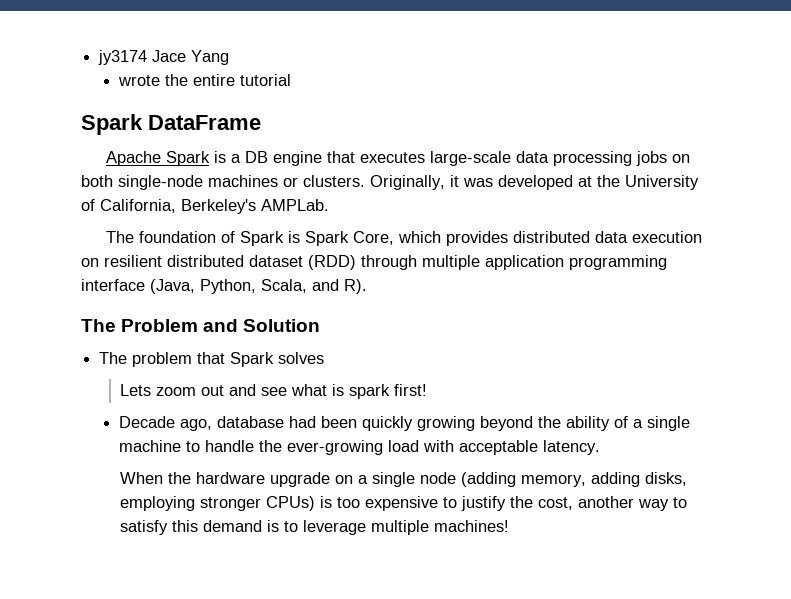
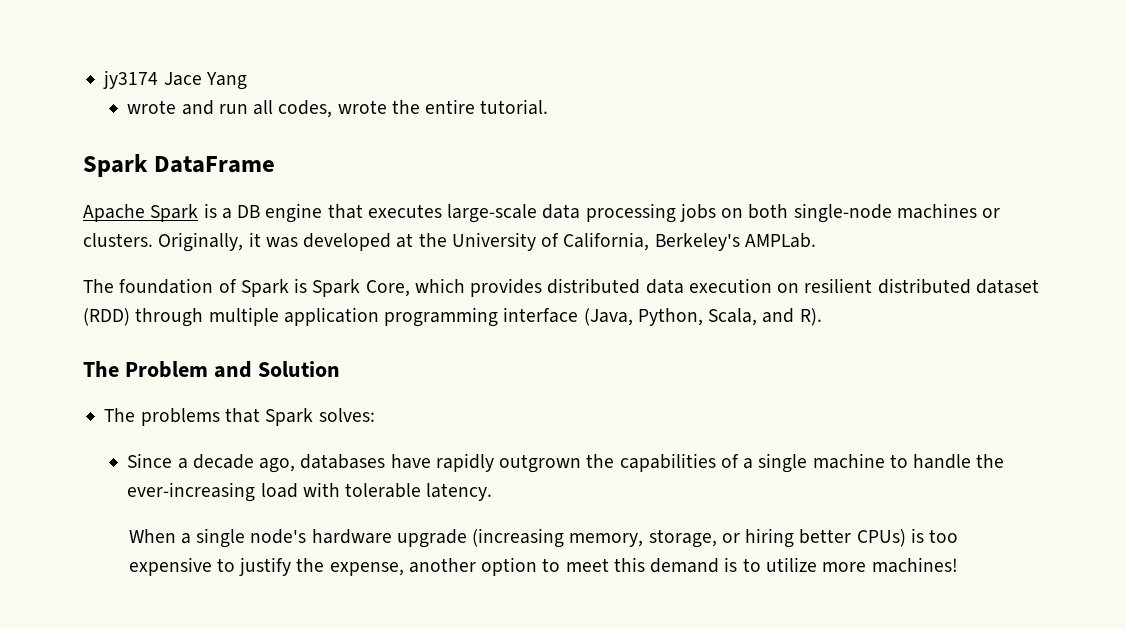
- wrote the entire tutorial
+ wrote and run all codes, wrote the entire tutorial.
- The problem that Spark solves
- Lets zoom out and see what is spark first!
- Decade ago, database had been quickly growing beyond the ability of a single machine to handle the ever-growing load with acceptable latency.
+ The problems that Spark solves:
+ Since a decade ago, databases have rapidly outgrown the capabilities of a single machine to handle the ever-increasing load with tolerable latency.
- When the hardware upgrade on a single node (adding memory, adding disks, employing stronger CPUs) is too expensive to justify the cost, another way to satisfy this demand is to leverage multiple machines!
+ When a single node's hardware upgrade (increasing memory, storage, or hiring better CPUs) is too expensive to justify the expense, another option to meet this demand is to utilize more machines!

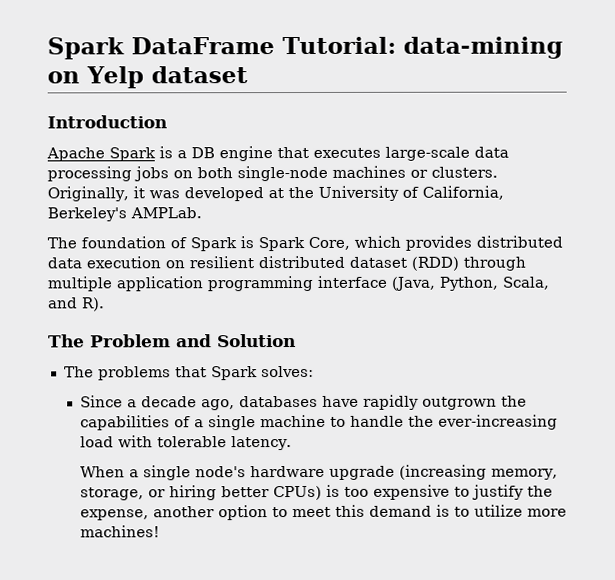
- jy3174 Jace Yang
- wrote and run all codes, wrote the entire tutorial.
- Spark DataFrame
+ Spark DataFrame Tutorial: data-mining on Yelp dataset
+ Introduction

